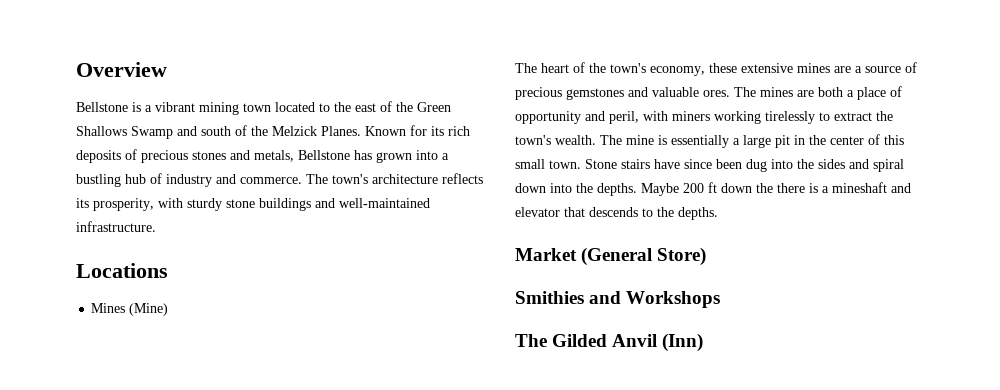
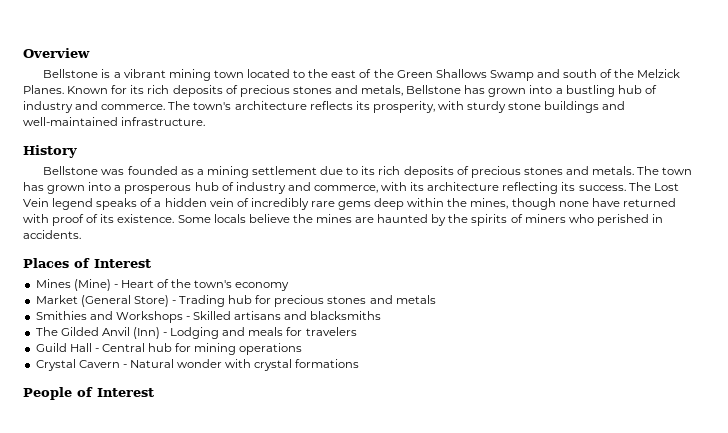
- Locations
+ History
+ Bellstone was founded as a mining settlement due to its rich deposits of precious stones and metals. The town has grown into a prosperous hub of industry and commerce, with its architecture reflecting its success. The Lost Vein legend speaks of a hidden vein of incredibly rare gems deep within the mines, though none have returned with proof of its existence. Some locals believe the mines are haunted by the spirits of miners who perished in accidents.
+ Places of Interest
- Mines (Mine)
- The heart of the town's economy, these extensive mines are a source of precious gemstones and valuable ores. The mines are both a place of opportunity and peril, with miners working tirelessly to extract the town's wealth. The mine is essentially a large pit in the center of this small town. Stone stairs have since been dug into the sides and spiral down into the depths. Maybe 200 ft down the there is a mineshaft and elevator that descends to the depths.
- Market (General Store)
- Smithies and Workshops
- The Gilded Anvil (Inn)
+ Mines (Mine) - Heart of the town's economy
+ Market (General Store) - Trading hub for precious stones and metals
+ Smithies and Workshops - Skilled artisans and blacksmiths
+ The Gilded Anvil (Inn) - Lodging and meals for travelers
+ Guild Hall - Central hub for mining operations
+ Crystal Cavern - Natural wonder with crystal formations
+ People of Interest

